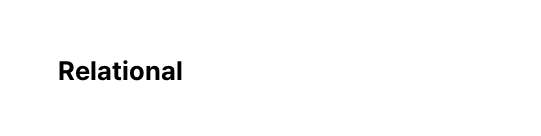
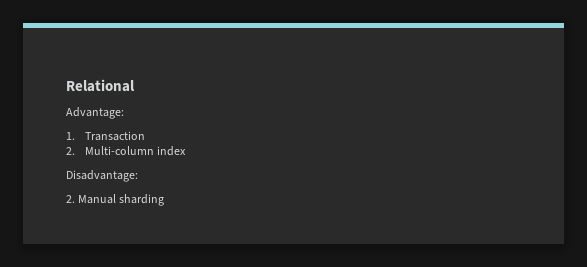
+ Advantage:
+ 1. Transaction
+ 2. Multi-column index
+ Disadvantage:
+ 2. Manual sharding

